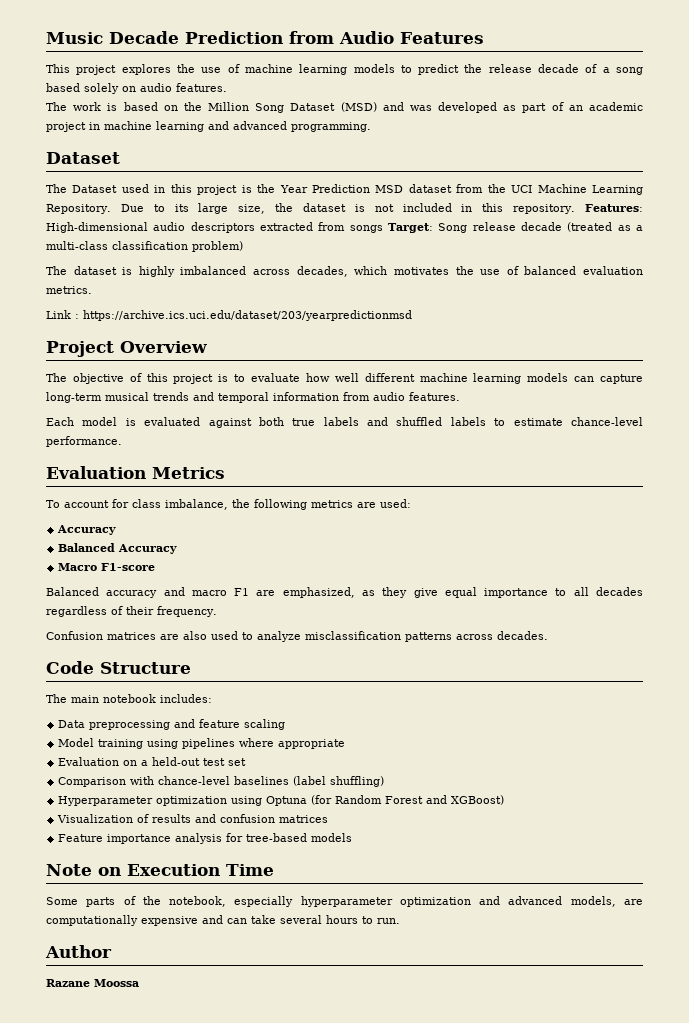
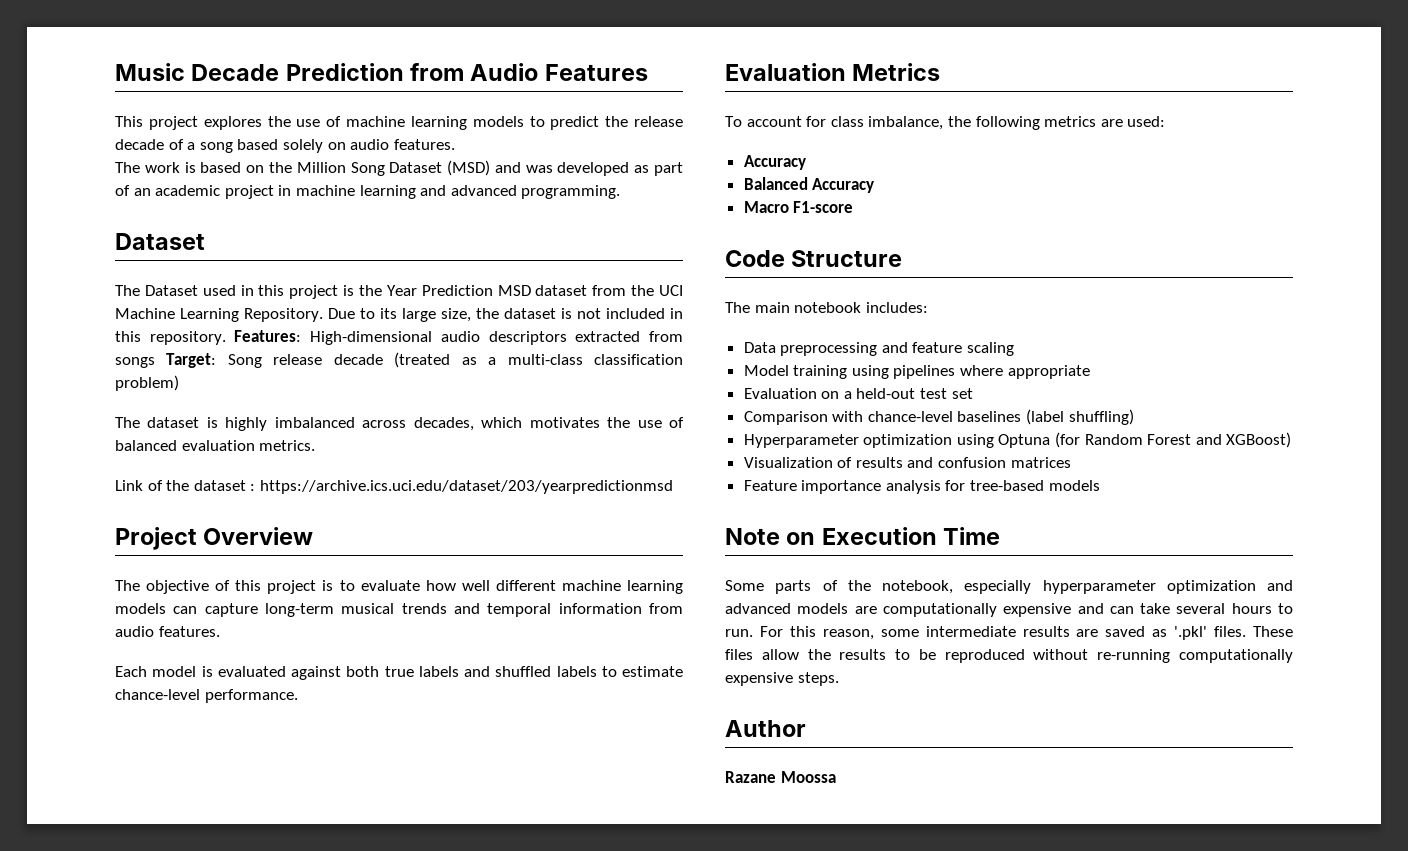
- Link : https://archive.ics.uci.edu/dataset/203/yearpredictionmsd
+ Link of the dataset : https://archive.ics.uci.edu/dataset/203/yearpredictionmsd
- Balanced accuracy and macro F1 are emphasized, as they give equal importance to all decades regardless of their frequency.
- Confusion matrices are also used to analyze misclassification patterns across decades.
- Some parts of the notebook, especially hyperparameter optimization and advanced models, are computationally expensive and can take several hours to run.
+ Some parts of the notebook, especially hyperparameter optimization and advanced models are computationally expensive and can take several hours to run. For this reason, some intermediate results are saved as '.pkl' files. These files allow the results to be reproduced without re-running computationally expensive steps.

